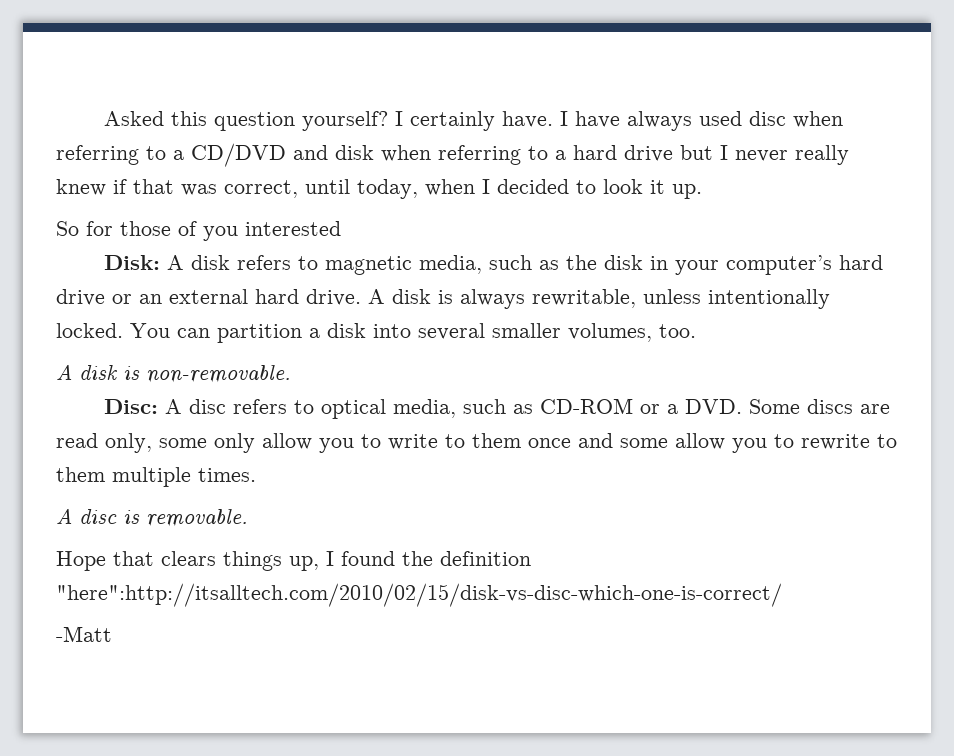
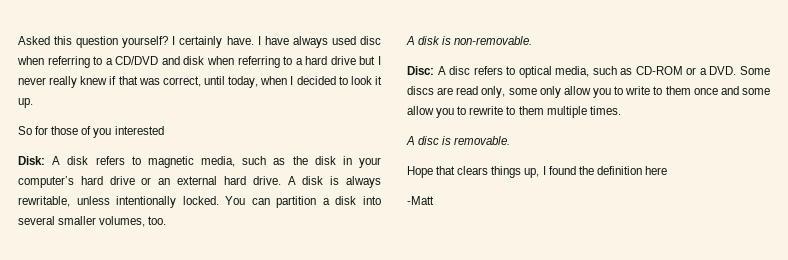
- Hope that clears things up, I found the definition "here":http://itsalltech.com/2010/02/15/disk-vs-disc-which-one-is-correct/
+ Hope that clears things up, I found the definition here

